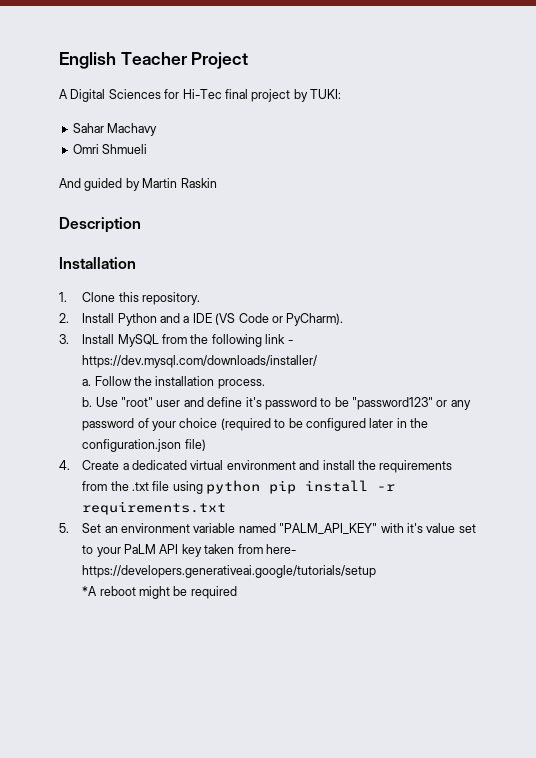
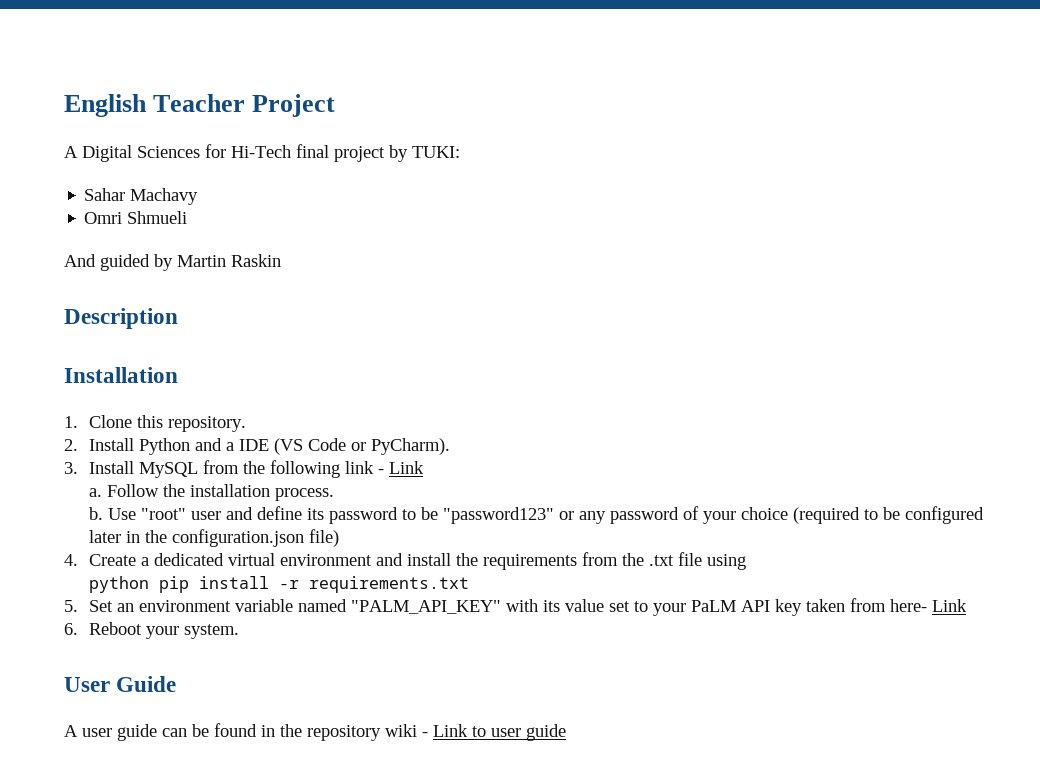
- A Digital Sciences for Hi-Tec final project by TUKI:
+ A Digital Sciences for Hi-Tech final project by TUKI:
- 3. Install MySQL from the following link - https://dev.mysql.com/downloads/installer/
+ 3. Install MySQL from the following link - Link
- Use "root" user and define it's password to be "password123" or any password of your choice (required to be configured later in the configuration.json file)
+ Use "root" user and define its password to be "password123" or any password of your choice (required to be configured later in the configuration.json file)
- 4. Create a dedicated virtual environment and install the requirements from the .txt file using python pip install -r requirements.txt
+ 4. Create a dedicated virtual environment and install the requirements from the .txt file using
+ python pip install -r requirements.txt
- 5. Set an environment variable named "PALM_API_KEY" with it's value set to your PaLM API key taken from here- https://developers.generativeai.google/tutorials/setup
- *A reboot might be required
+ 5. Set an environment variable named "PALM_API_KEY" with its value set to your PaLM API key taken from here- Link
+ 6. Reboot your system.
+ User Guide
+ A user guide can be found in the repository wiki - Link to user guide

